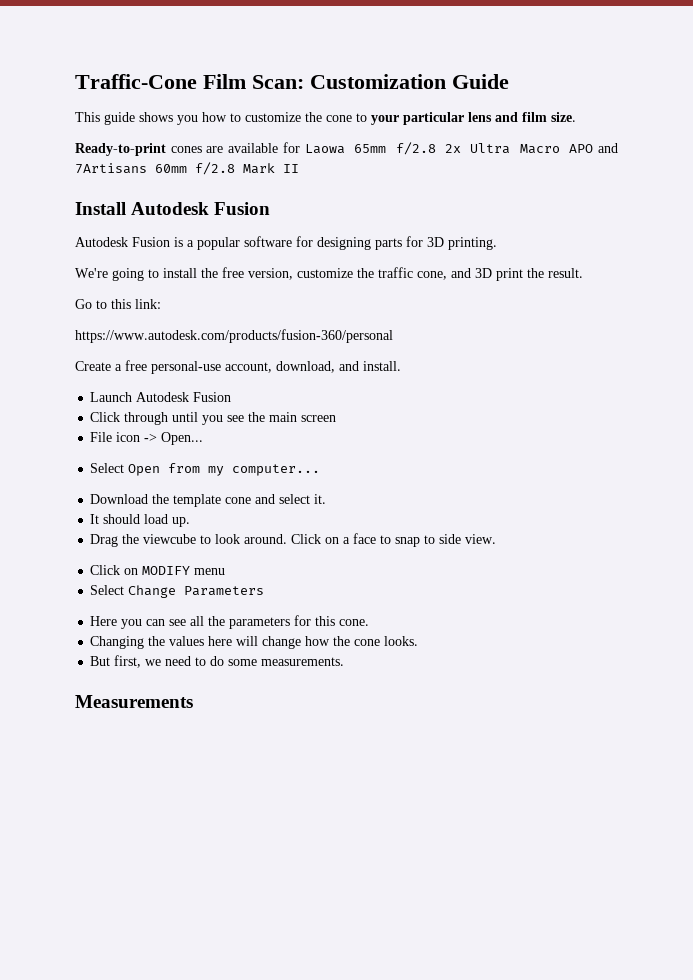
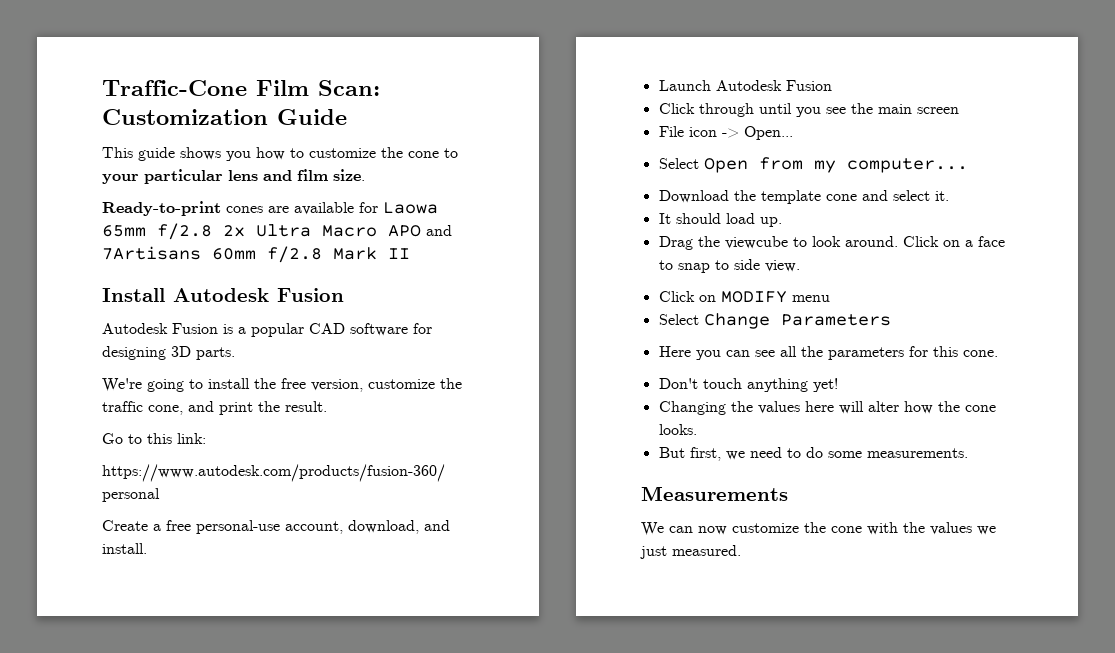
- Autodesk Fusion is a popular software for designing parts for 3D printing.
+ Autodesk Fusion is a popular CAD software for designing 3D parts.
- We're going to install the free version, customize the traffic cone, and 3D print the result.
+ We're going to install the free version, customize the traffic cone, and print the result.
+ Don't touch anything yet!
- Changing the values here will change how the cone looks.
+ Changing the values here will alter how the cone looks.
+ We can now customize the cone with the values we just measured.

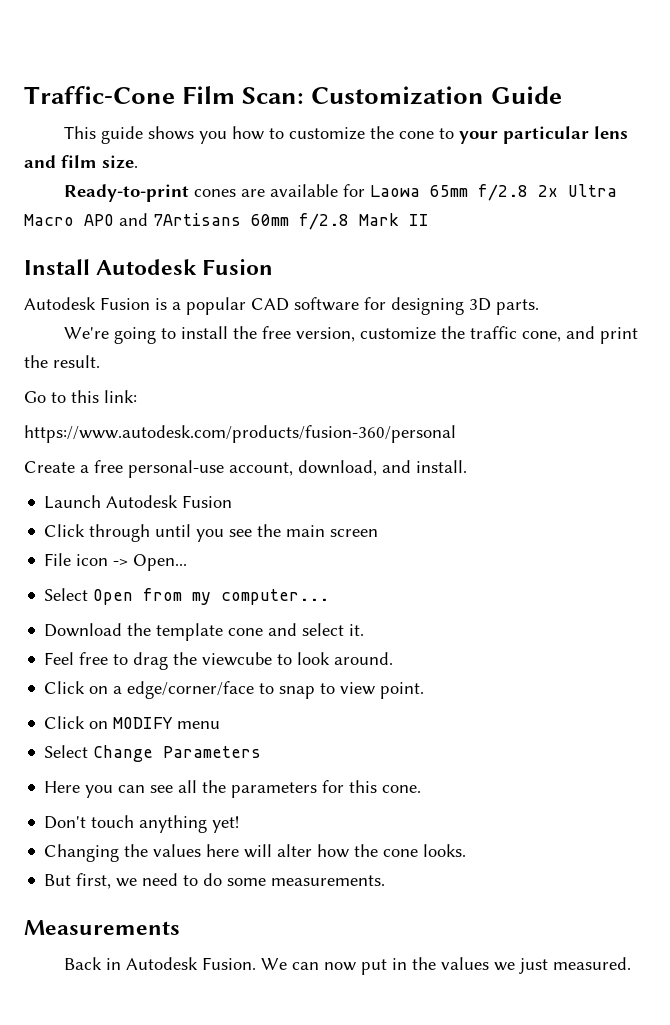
- It should load up.
- Drag the viewcube to look around. Click on a face to snap to side view.
+ Feel free to drag the viewcube to look around.
+ Click on a edge/corner/face to snap to view point.
- We can now customize the cone with the values we just measured.
+ Back in Autodesk Fusion. We can now put in the values we just measured.

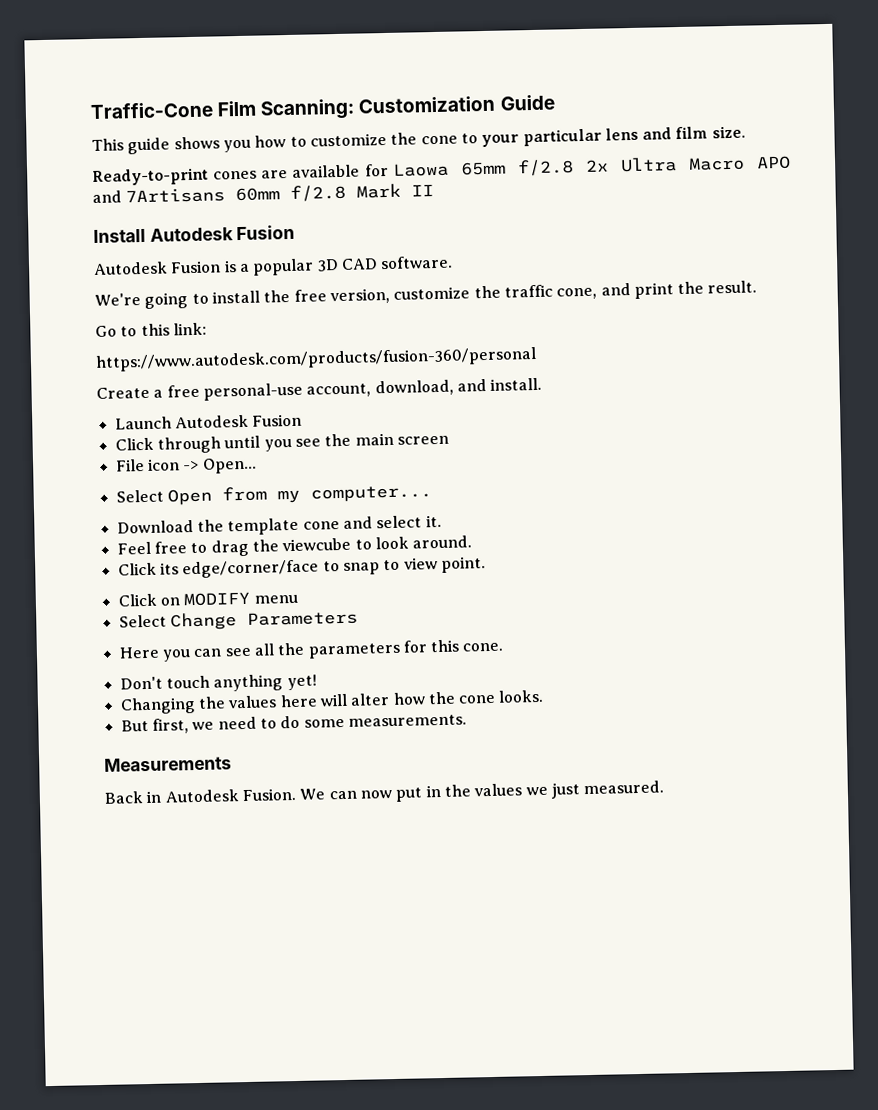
- Traffic-Cone Film Scan: Customization Guide
+ Traffic-Cone Film Scanning: Customization Guide
- Autodesk Fusion is a popular CAD software for designing 3D parts.
+ Autodesk Fusion is a popular 3D CAD software.
- Click on a edge/corner/face to snap to view point.
+ Click its edge/corner/face to snap to view point.

